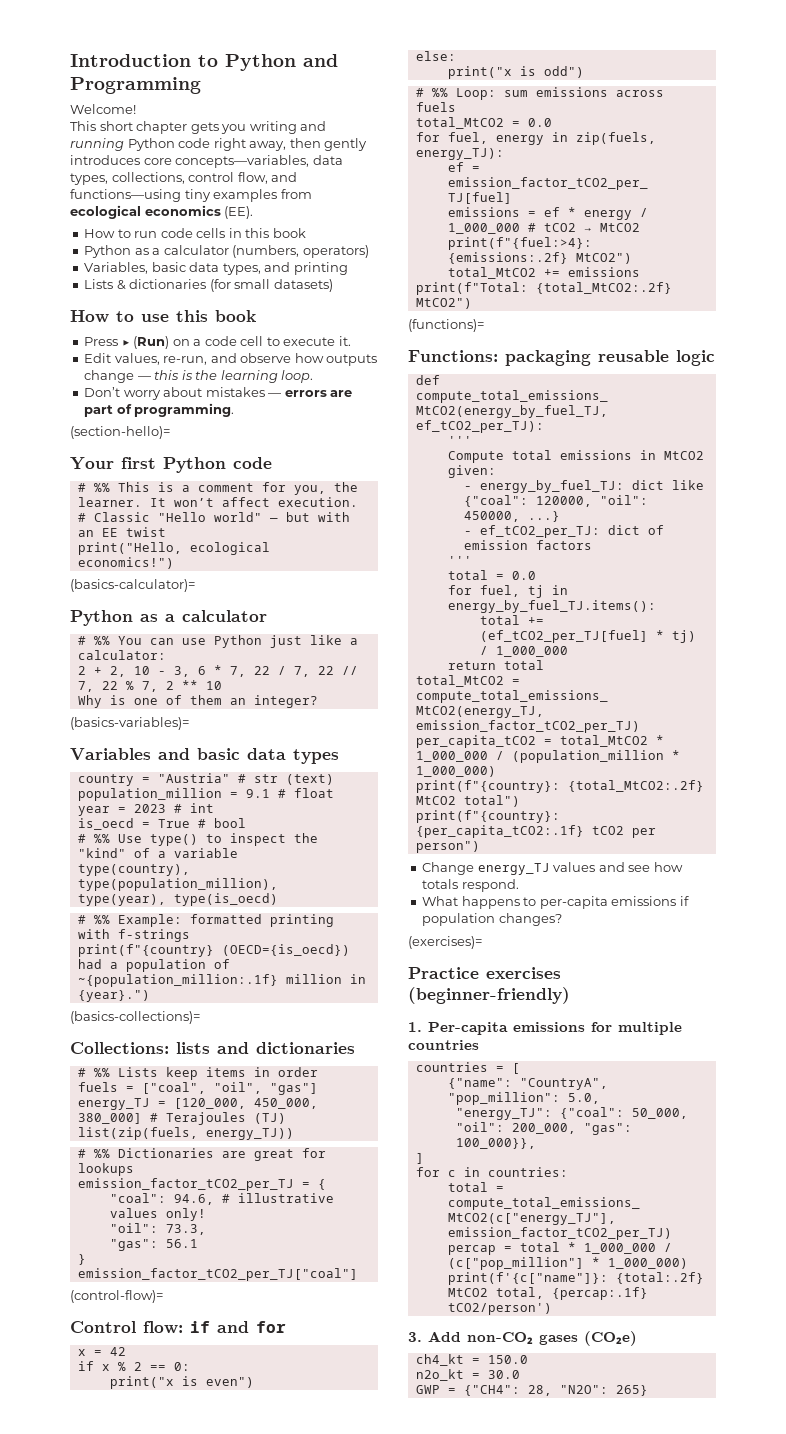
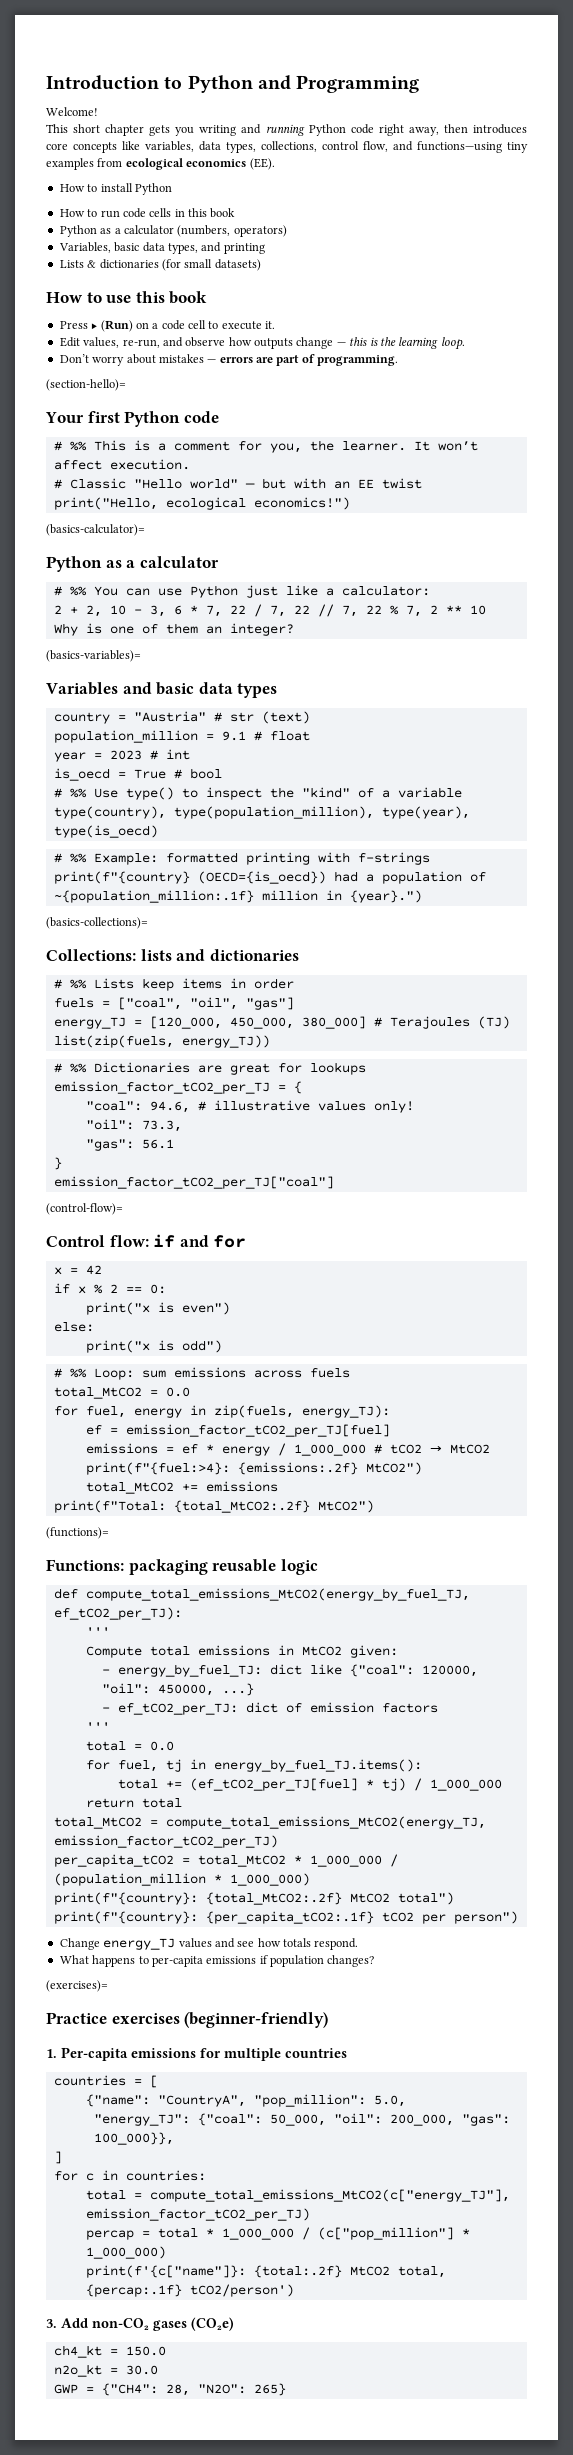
- This short chapter gets you writing and running Python code right away, then gently introduces core concepts—variables, data types, collections, control flow, and functions—using tiny examples from ecological economics (EE).
+ This short chapter gets you writing and running Python code right away, then introduces core concepts like variables, data types, collections, control flow, and functions—using tiny examples from ecological economics (EE).
+ How to install Python

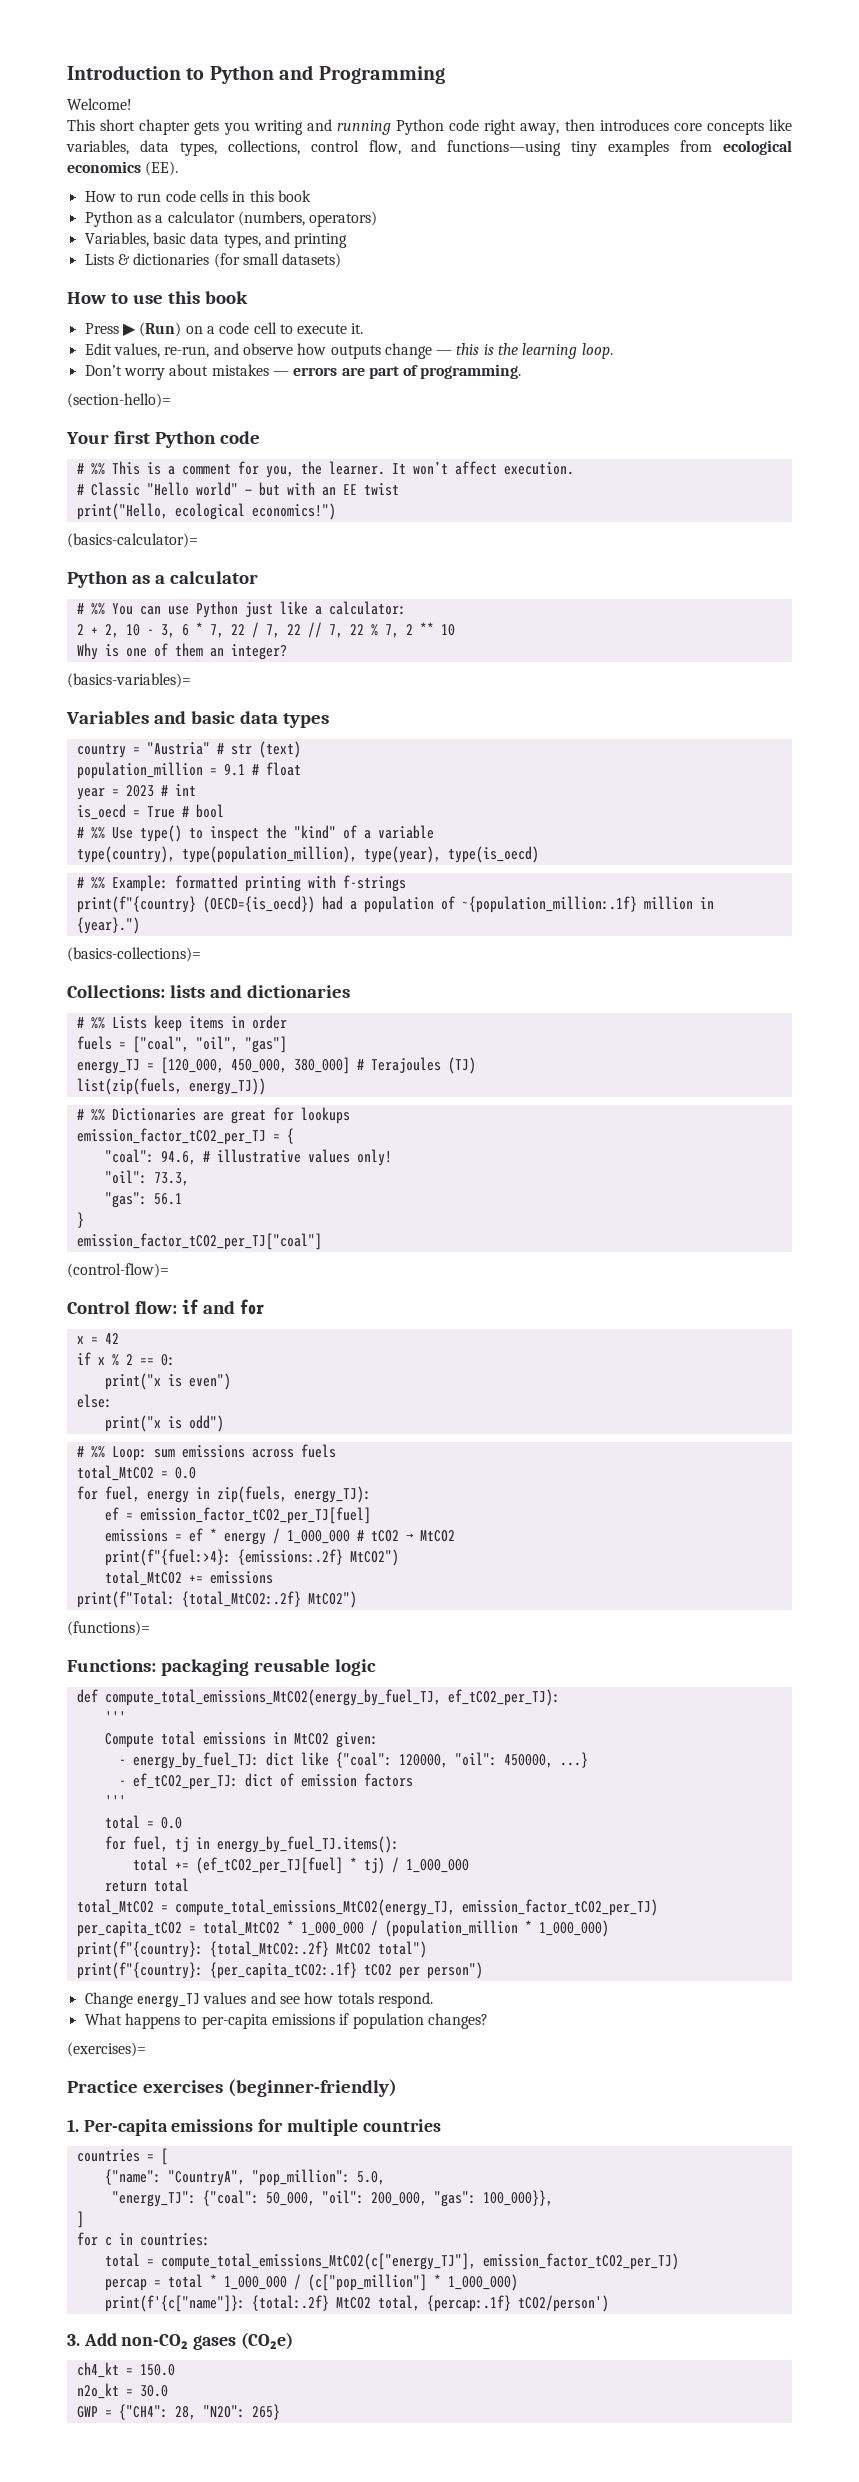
- How to install Python

